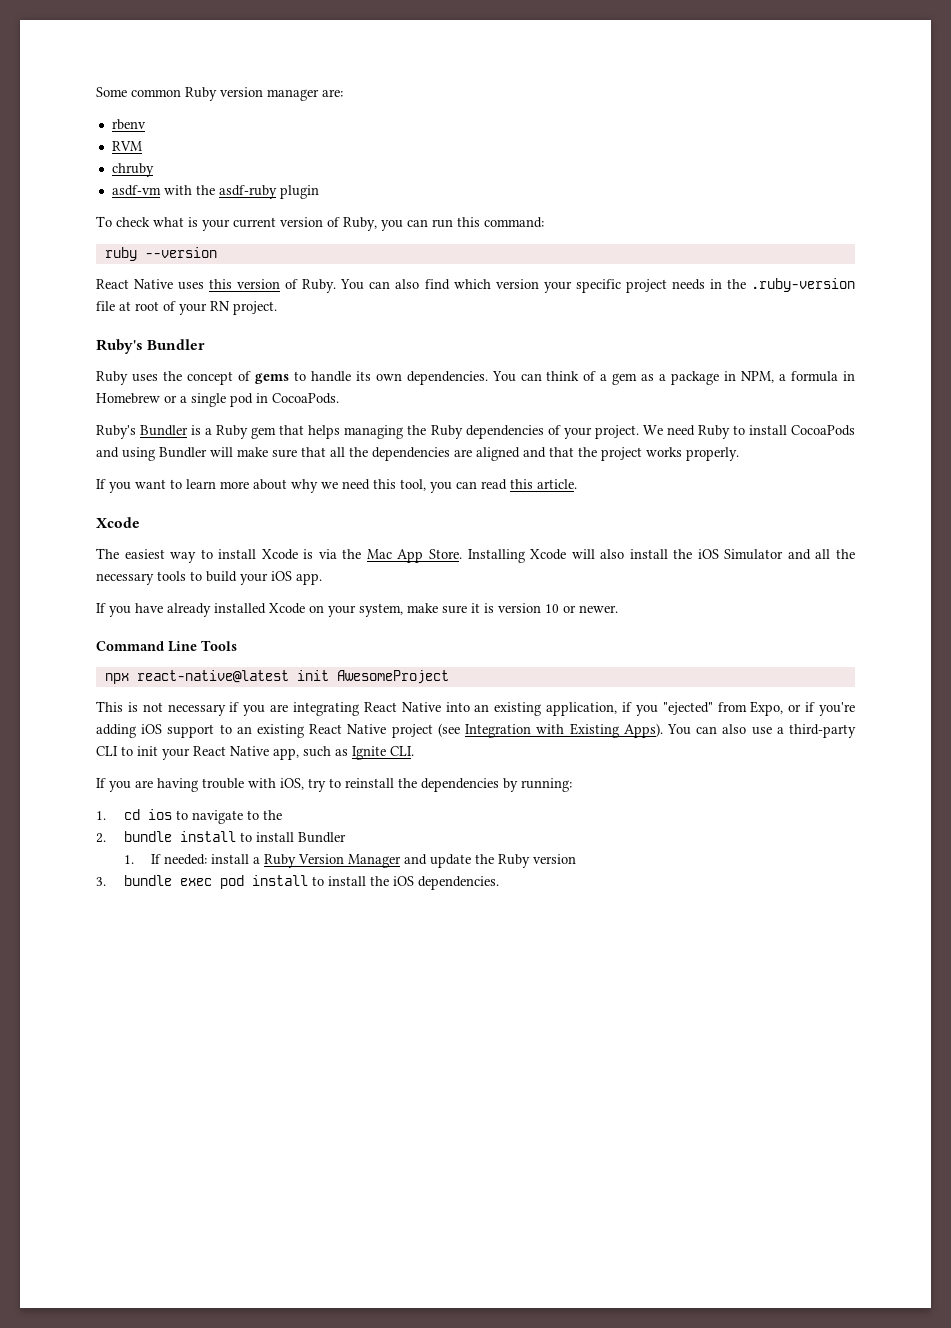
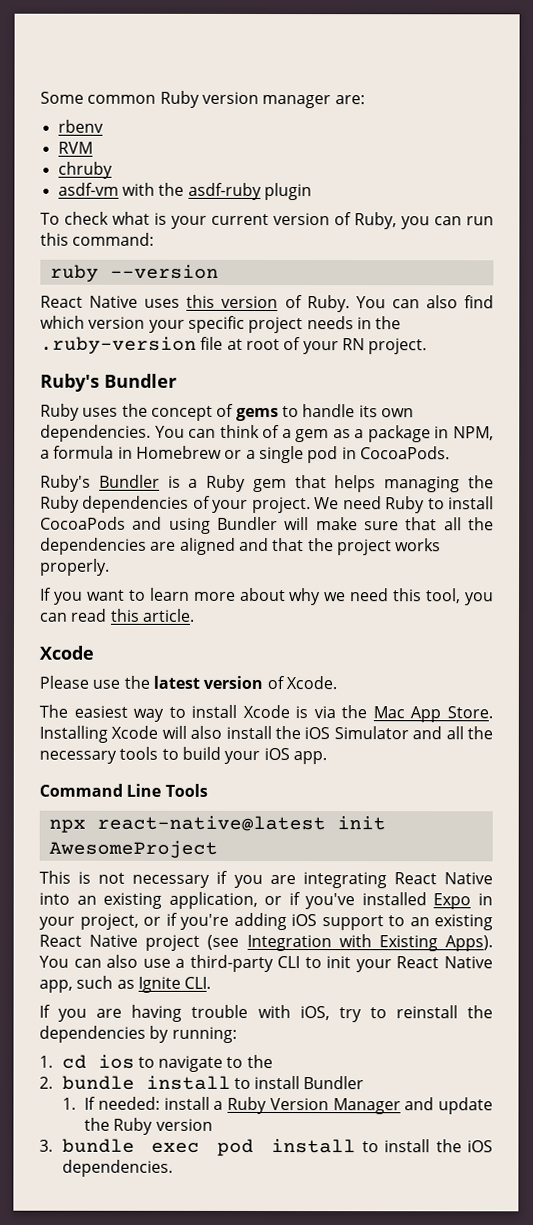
+ Please use the latest version of Xcode.
- If you have already installed Xcode on your system, make sure it is version 10 or newer.
- This is not necessary if you are integrating React Native into an existing application, if you "ejected" from Expo, or if you're adding iOS support to an existing React Native project (see Integration with Existing Apps).
+ This is not necessary if you are integrating React Native into an existing application, or if you've installed Expo in your project, or if you're adding iOS support to an existing React Native project (see Integration with Existing Apps).

